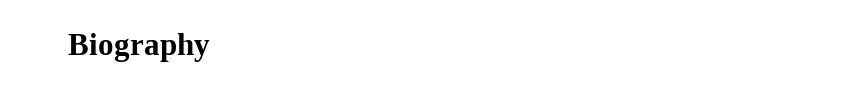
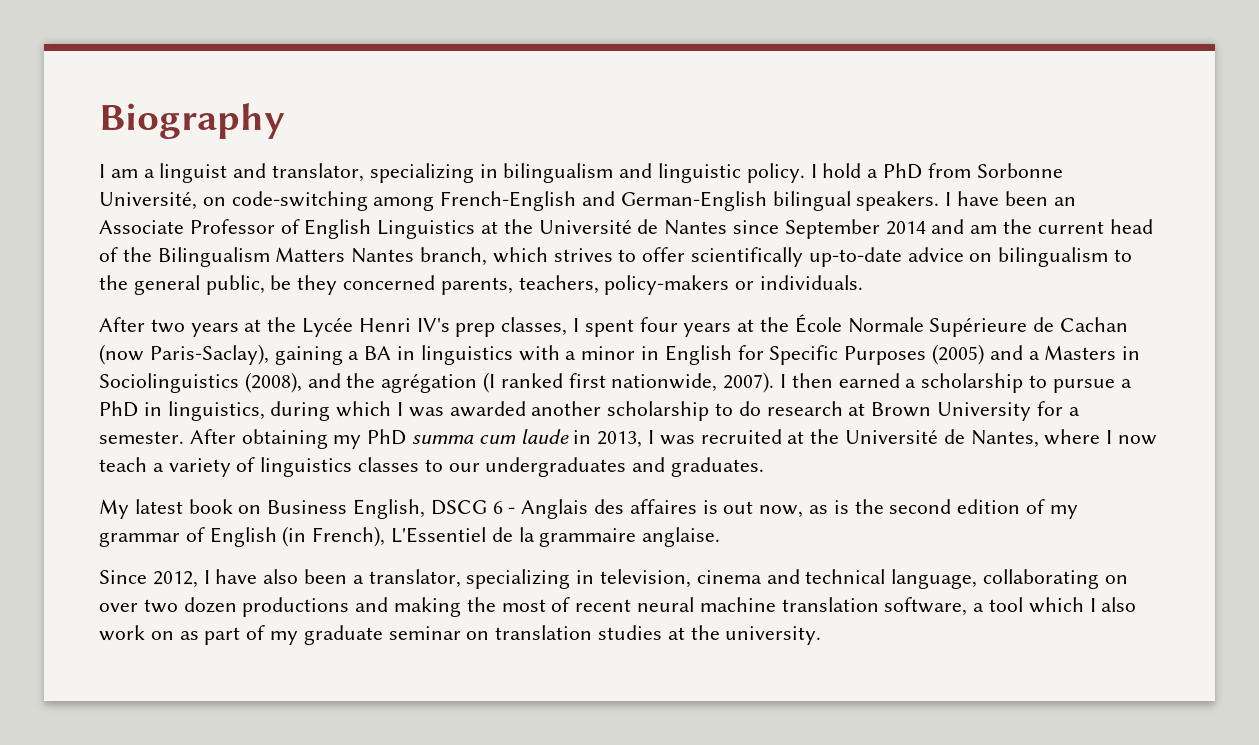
+ I am a linguist and translator, specializing in bilingualism and linguistic policy. I hold a PhD from Sorbonne Université, on code-switching among French-English and German-English bilingual speakers. I have been an Associate Professor of English Linguistics at the Université de Nantes since September 2014 and am the current head of the Bilingualism Matters Nantes branch, which strives to offer scientifically up-to-date advice on bilingualism to the general public, be they concerned parents, teachers, policy-makers or individuals.
+ After two years at the Lycée Henri IV's prep classes, I spent four years at the École Normale Supérieure de Cachan (now Paris-Saclay), gaining a BA in linguistics with a minor in English for Specific Purposes (2005) and a Masters in Sociolinguistics (2008), and the agrégation (I ranked first nationwide, 2007). I then earned a scholarship to pursue a PhD in linguistics, during which I was awarded another scholarship to do research at Brown University for a semester. After obtaining my PhD summa cum laude in 2013, I was recruited at the Université de Nantes, where I now teach a variety of linguistics classes to our undergraduates and graduates.
+ My latest book on Business English, DSCG 6 - Anglais des affaires is out now, as is the second edition of my grammar of English (in French), L'Essentiel de la grammaire anglaise.
+ Since 2012, I have also been a translator, specializing in television, cinema and technical language, collaborating on over two dozen productions and making the most of recent neural machine translation software, a tool which I also work on as part of my graduate seminar on translation studies at the university.

